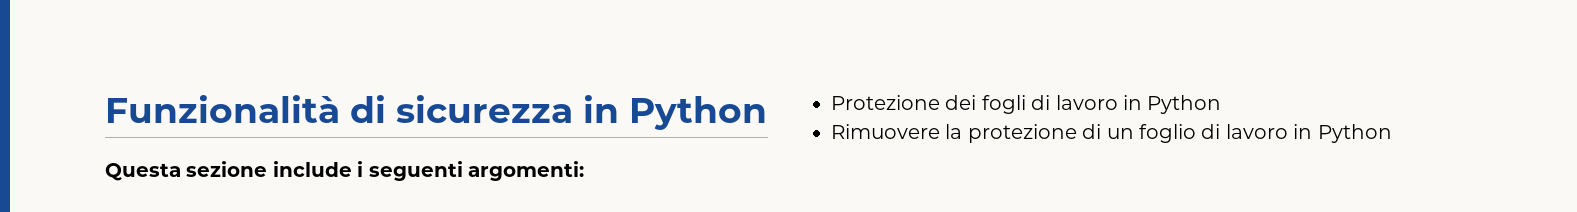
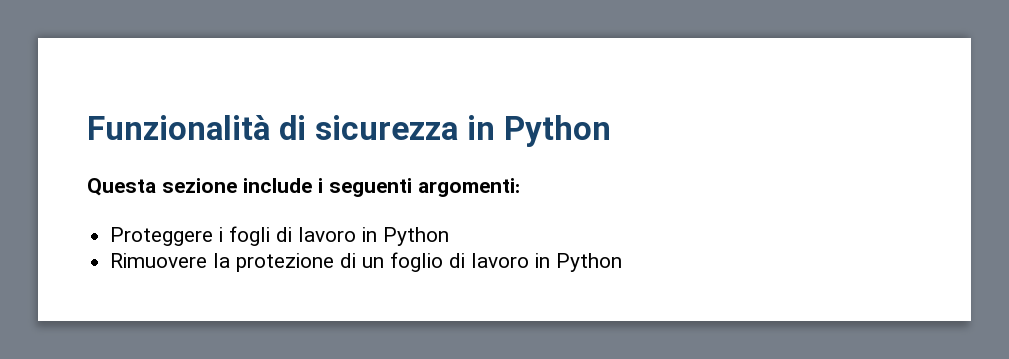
- Protezione dei fogli di lavoro in Python
+ Proteggere i fogli di lavoro in Python

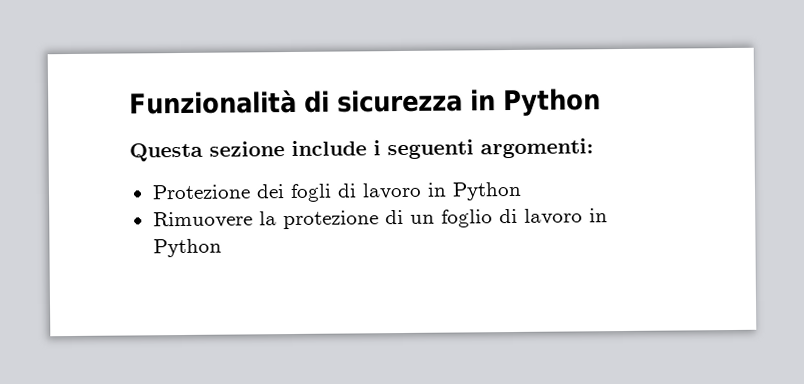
- Proteggere i fogli di lavoro in Python
+ Protezione dei fogli di lavoro in Python

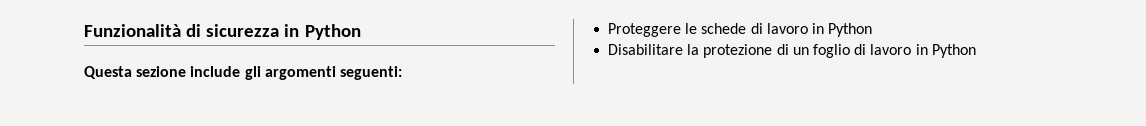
- Questa sezione include i seguenti argomenti:
- Protezione dei fogli di lavoro in Python
+ Questa sezione include gli argomenti seguenti:
+ Proteggere le schede di lavoro in Python
- Rimuovere la protezione di un foglio di lavoro in Python
+ Disabilitare la protezione di un foglio di lavoro in Python

